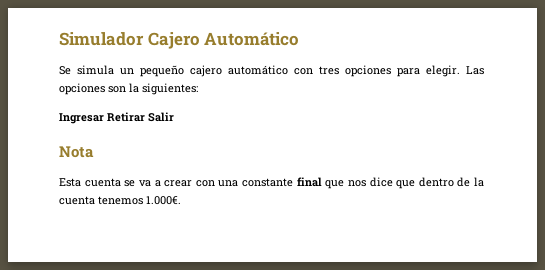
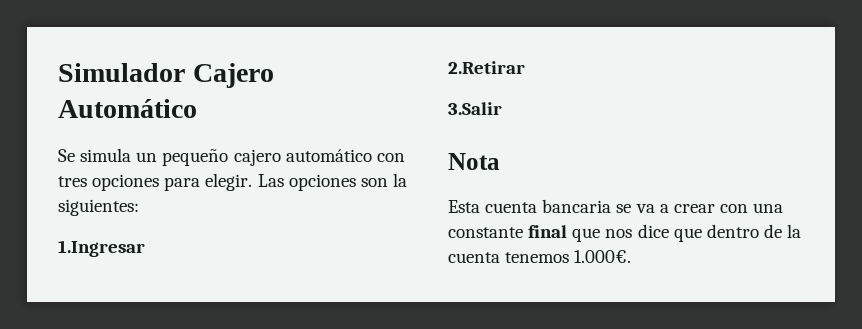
- Ingresar Retirar Salir
+ 1.Ingresar
+ 2.Retirar
+ 3.Salir
- Esta cuenta se va a crear con una constante final que nos dice que dentro de la cuenta tenemos 1.000€.
+ Esta cuenta bancaria se va a crear con una constante final que nos dice que dentro de la cuenta tenemos 1.000€.

